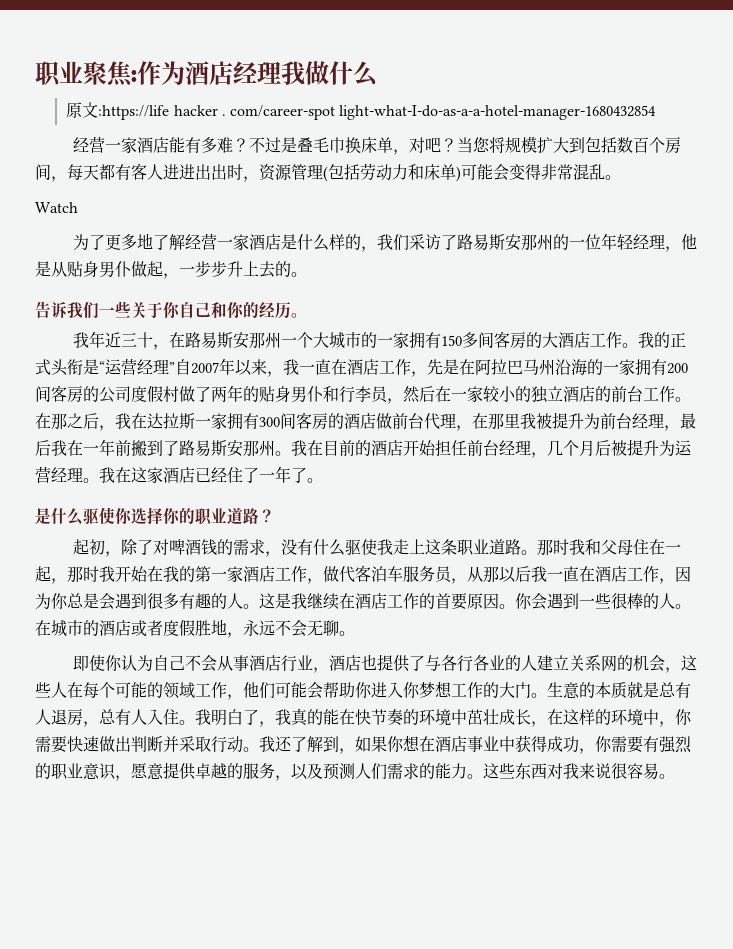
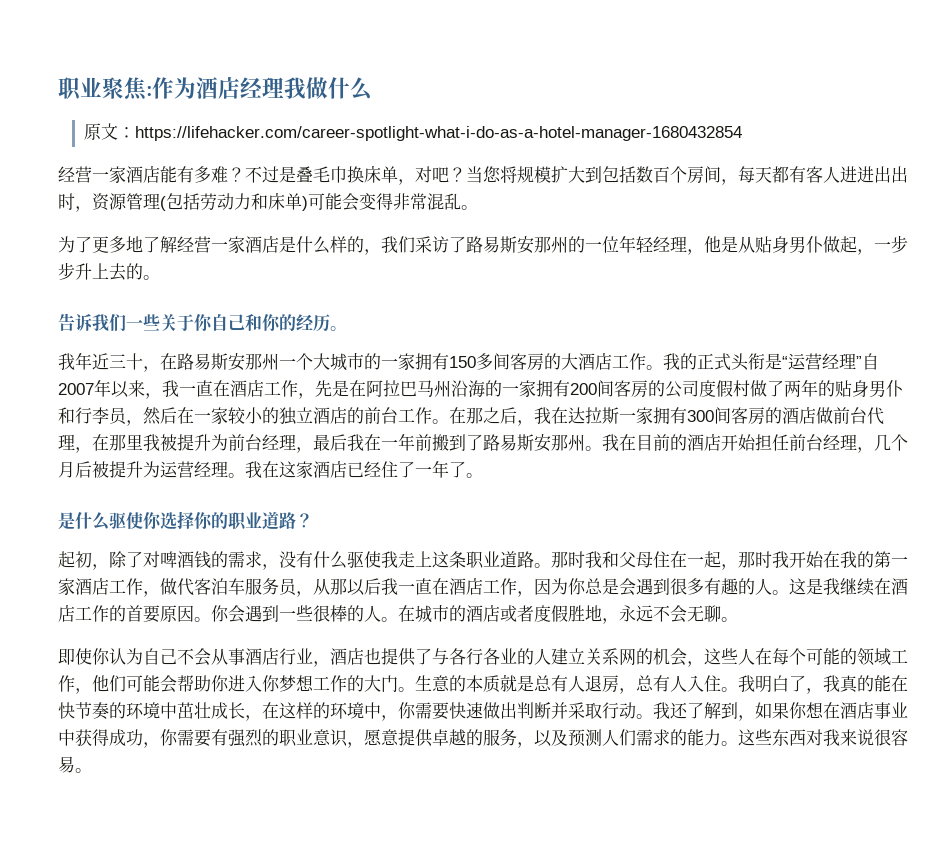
- 原文:https://life hacker . com/career-spot light-what-I-do-as-a-a-hotel-manager-1680432854
+ 原文：https://lifehacker.com/career-spotlight-what-i-do-as-a-hotel-manager-1680432854
- Watch

